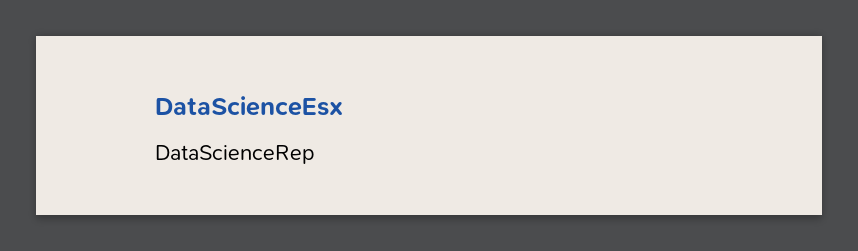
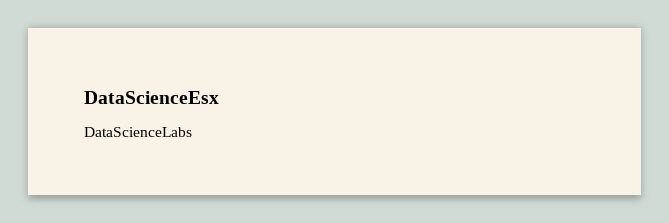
- DataScienceRep
+ DataScienceLabs

